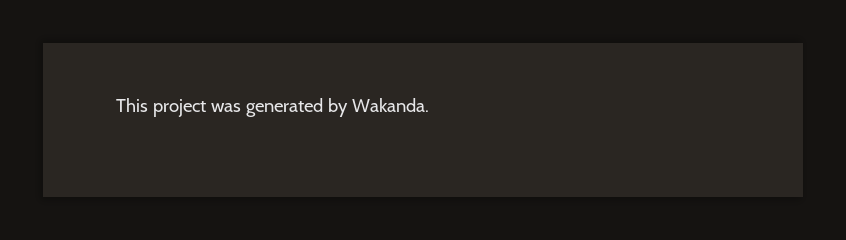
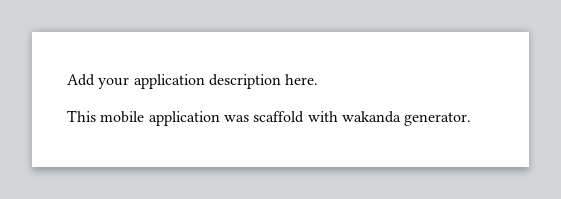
- This project was generated by Wakanda.
+ Add your application description here.
+ This mobile application was scaffold with wakanda generator.

